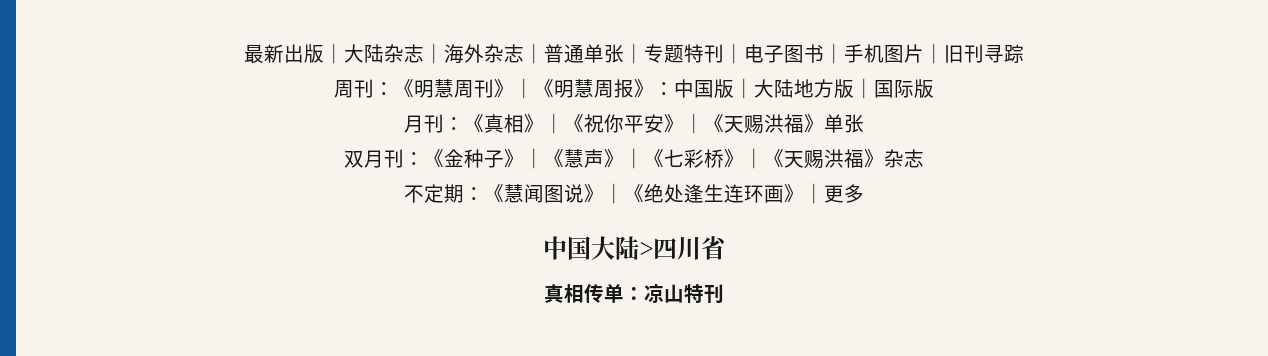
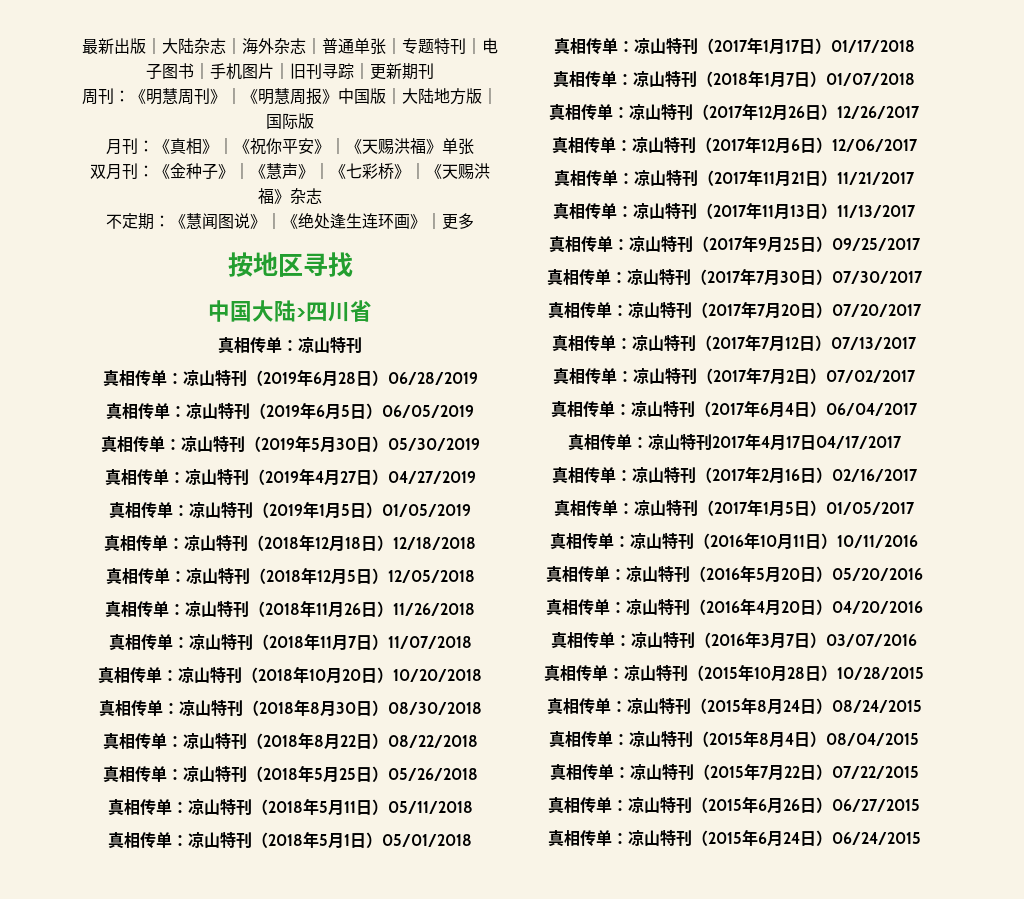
- 最新出版｜大陆杂志｜海外杂志｜普通单张｜专题特刊｜电子图书｜手机图片｜旧刊寻踪
+ 最新出版｜大陆杂志｜海外杂志｜普通单张｜专题特刊｜电子图书｜手机图片｜旧刊寻踪｜更新期刊
- 周刊：《明慧周刊》｜《明慧周报》：中国版｜大陆地方版｜国际版
+ 周刊：《明慧周刊》｜《明慧周报》中国版｜大陆地方版｜国际版
+ 按地区寻找
+ 真相传单：凉山特刊（2019年6月28日）06/28/2019
+ 真相传单：凉山特刊（2019年6月5日）06/05/2019
+ 真相传单：凉山特刊（2019年5月30日）05/30/2019
+ 真相传单：凉山特刊（2019年4月27日）04/27/2019
+ 真相传单：凉山特刊（2019年1月5日）01/05/2019
+ 真相传单：凉山特刊（2018年12月18日）12/18/2018
+ 真相传单：凉山特刊（2018年12月5日）12/05/2018
+ 真相传单：凉山特刊（2018年11月26日）11/26/2018
+ 真相传单：凉山特刊（2018年11月7日）11/07/2018
+ 真相传单：凉山特刊（2018年10月20日）10/20/2018
+ 真相传单：凉山特刊（2018年8月30日）08/30/2018
+ 真相传单：凉山特刊（2018年8月22日）08/22/2018
+ 真相传单：凉山特刊（2018年5月25日）05/26/2018
+ 真相传单：凉山特刊（2018年5月11日）05/11/2018
+ 真相传单：凉山特刊（2018年5月1日）05/01/2018
+ 真相传单：凉山特刊（2017年1月17日）01/17/2018
+ 真相传单：凉山特刊（2018年1月7日）01/07/2018
+ 真相传单：凉山特刊（2017年12月26日）12/26/2017
+ 真相传单：凉山特刊（2017年12月6日）12/06/2017
+ 真相传单：凉山特刊（2017年11月21日）11/21/2017
+ 真相传单：凉山特刊（2017年11月13日）11/13/2017
+ 真相传单：凉山特刊（2017年9月25日）09/25/2017
+ 真相传单：凉山特刊（2017年7月30日）07/30/2017
+ 真相传单：凉山特刊（2017年7月20日）07/20/2017
+ 真相传单：凉山特刊（2017年7月12日）07/13/2017
+ 真相传单：凉山特刊（2017年7月2日）07/02/2017
+ 真相传单：凉山特刊（2017年6月4日）06/04/2017
+ 真相传单：凉山特刊2017年4月17日04/17/2017
+ 真相传单：凉山特刊（2017年2月16日）02/16/2017
+ 真相传单：凉山特刊（2017年1月5日）01/05/2017
+ 真相传单：凉山特刊（2016年10月11日）10/11/2016
+ 真相传单：凉山特刊（2016年5月20日）05/20/2016
+ 真相传单：凉山特刊（2016年4月20日）04/20/2016
+ 真相传单：凉山特刊（2016年3月7日）03/07/2016
+ 真相传单：凉山特刊（2015年10月28日）10/28/2015
+ 真相传单：凉山特刊（2015年8月24日）08/24/2015
+ 真相传单：凉山特刊（2015年8月4日）08/04/2015
+ 真相传单：凉山特刊（2015年7月22日）07/22/2015
+ 真相传单：凉山特刊（2015年6月26日）06/27/2015
+ 真相传单：凉山特刊（2015年6月24日）06/24/2015

